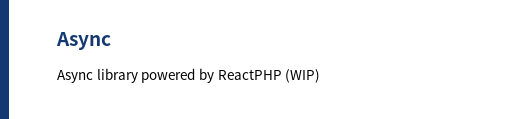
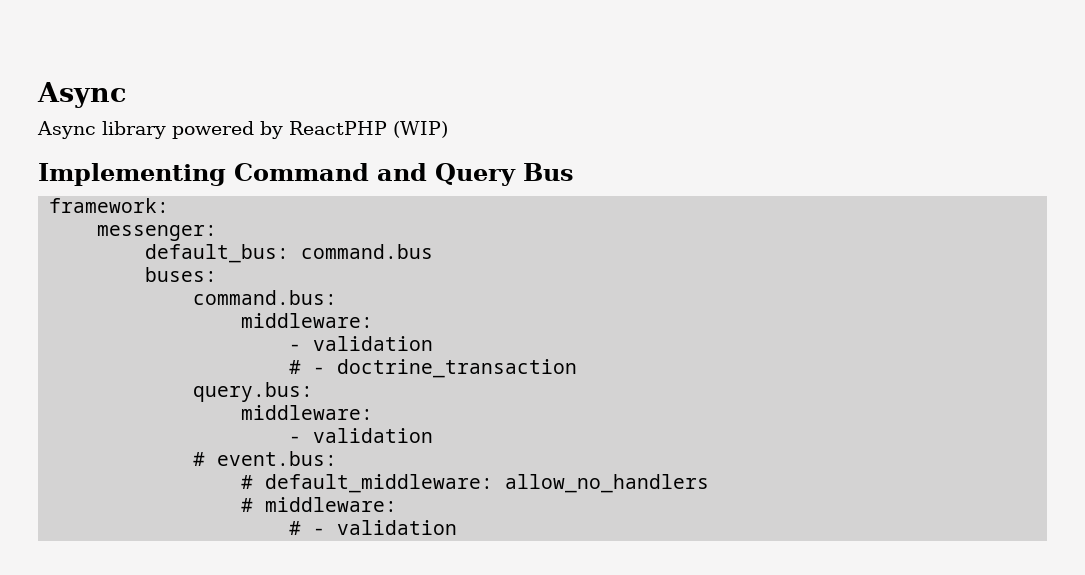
+ Implementing Command and Query Bus
+ framework:
+ messenger:
+ default_bus: command.bus
+ buses:
+ command.bus:
+ middleware:
+ - validation
+ # - doctrine_transaction
+ query.bus:
+ middleware:
+ - validation
+ # event.bus:
+ # default_middleware: allow_no_handlers
+ # middleware:
+ # - validation

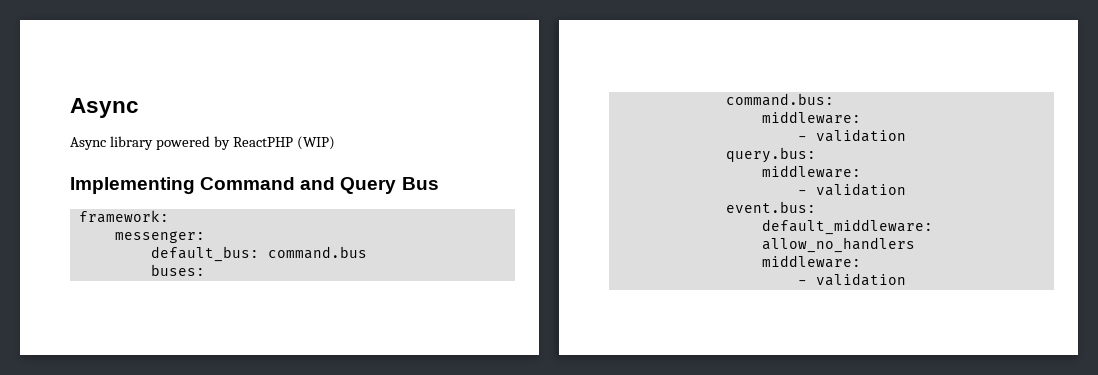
- # - doctrine_transaction
- # event.bus:
+ event.bus:
- # default_middleware: allow_no_handlers
- # middleware:
- # - validation
+ default_middleware: allow_no_handlers
+ middleware:
+ - validation

